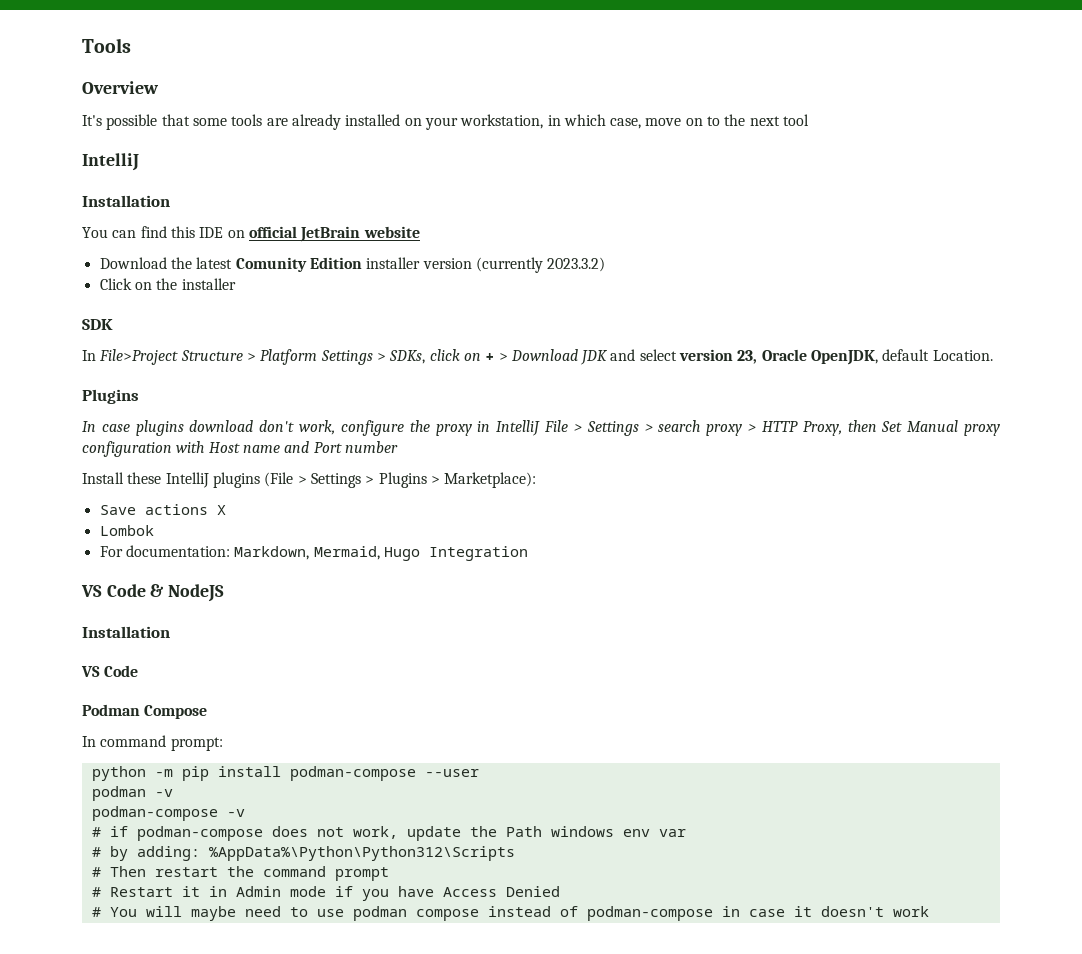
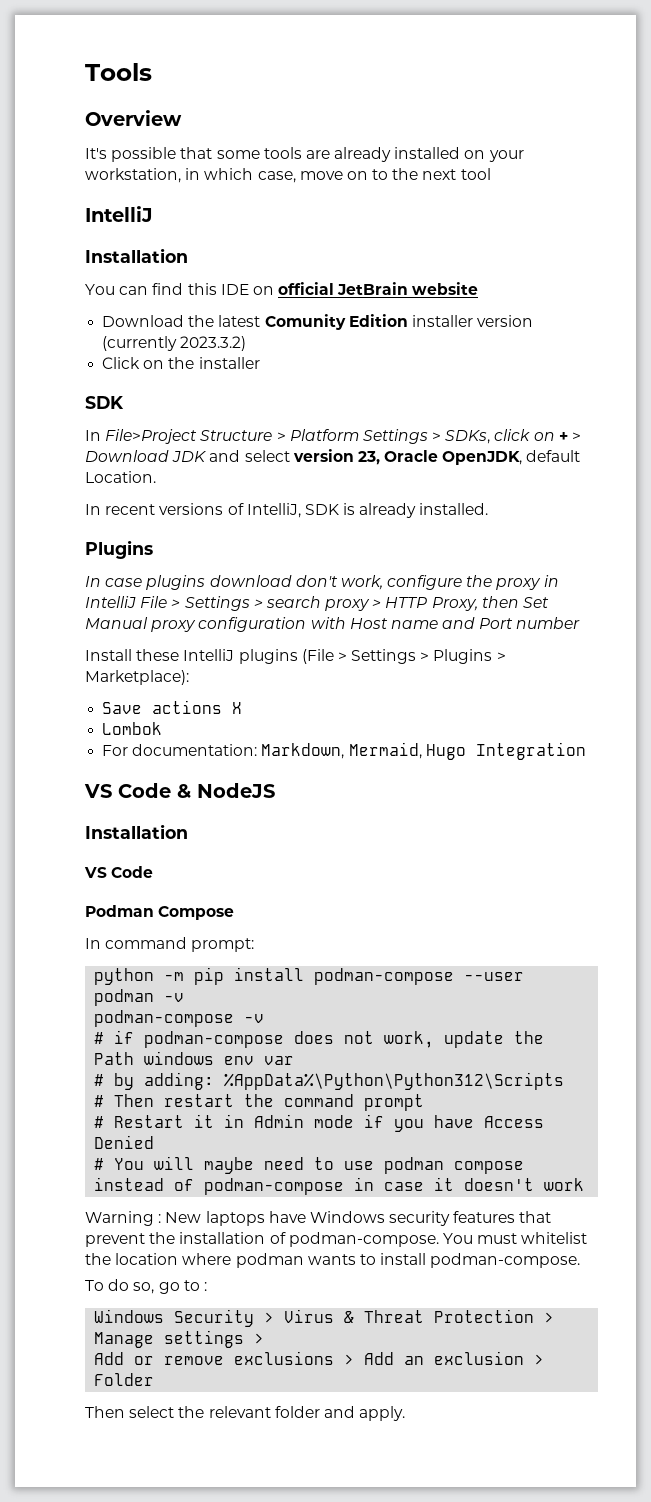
+ In recent versions of IntelliJ, SDK is already installed.
+ Warning : New laptops have Windows security features that prevent the installation of podman-compose. You must whitelist the location where podman wants to install podman-compose.
+ To do so, go to :
+ Windows Security > Virus & Threat Protection > Manage settings >
+ Add or remove exclusions > Add an exclusion > Folder
+ Then select the relevant folder and apply.

